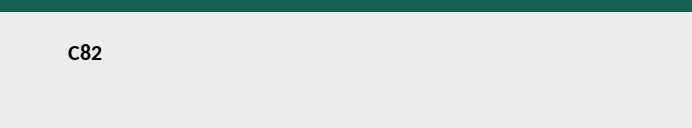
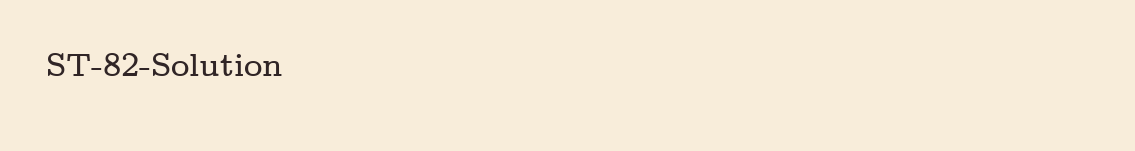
- C82
+ ST-82-Solution

